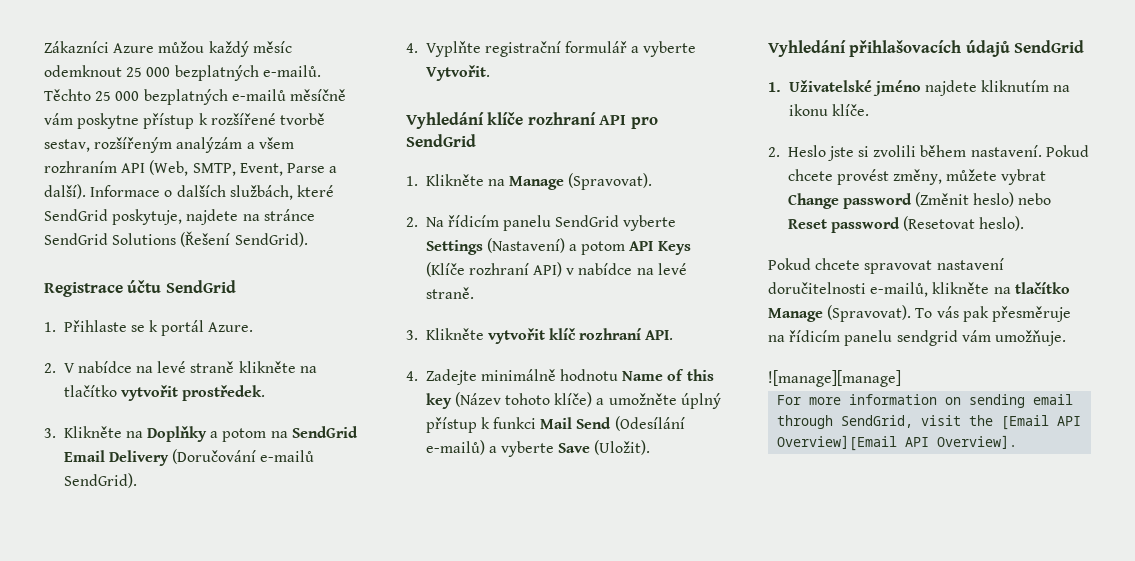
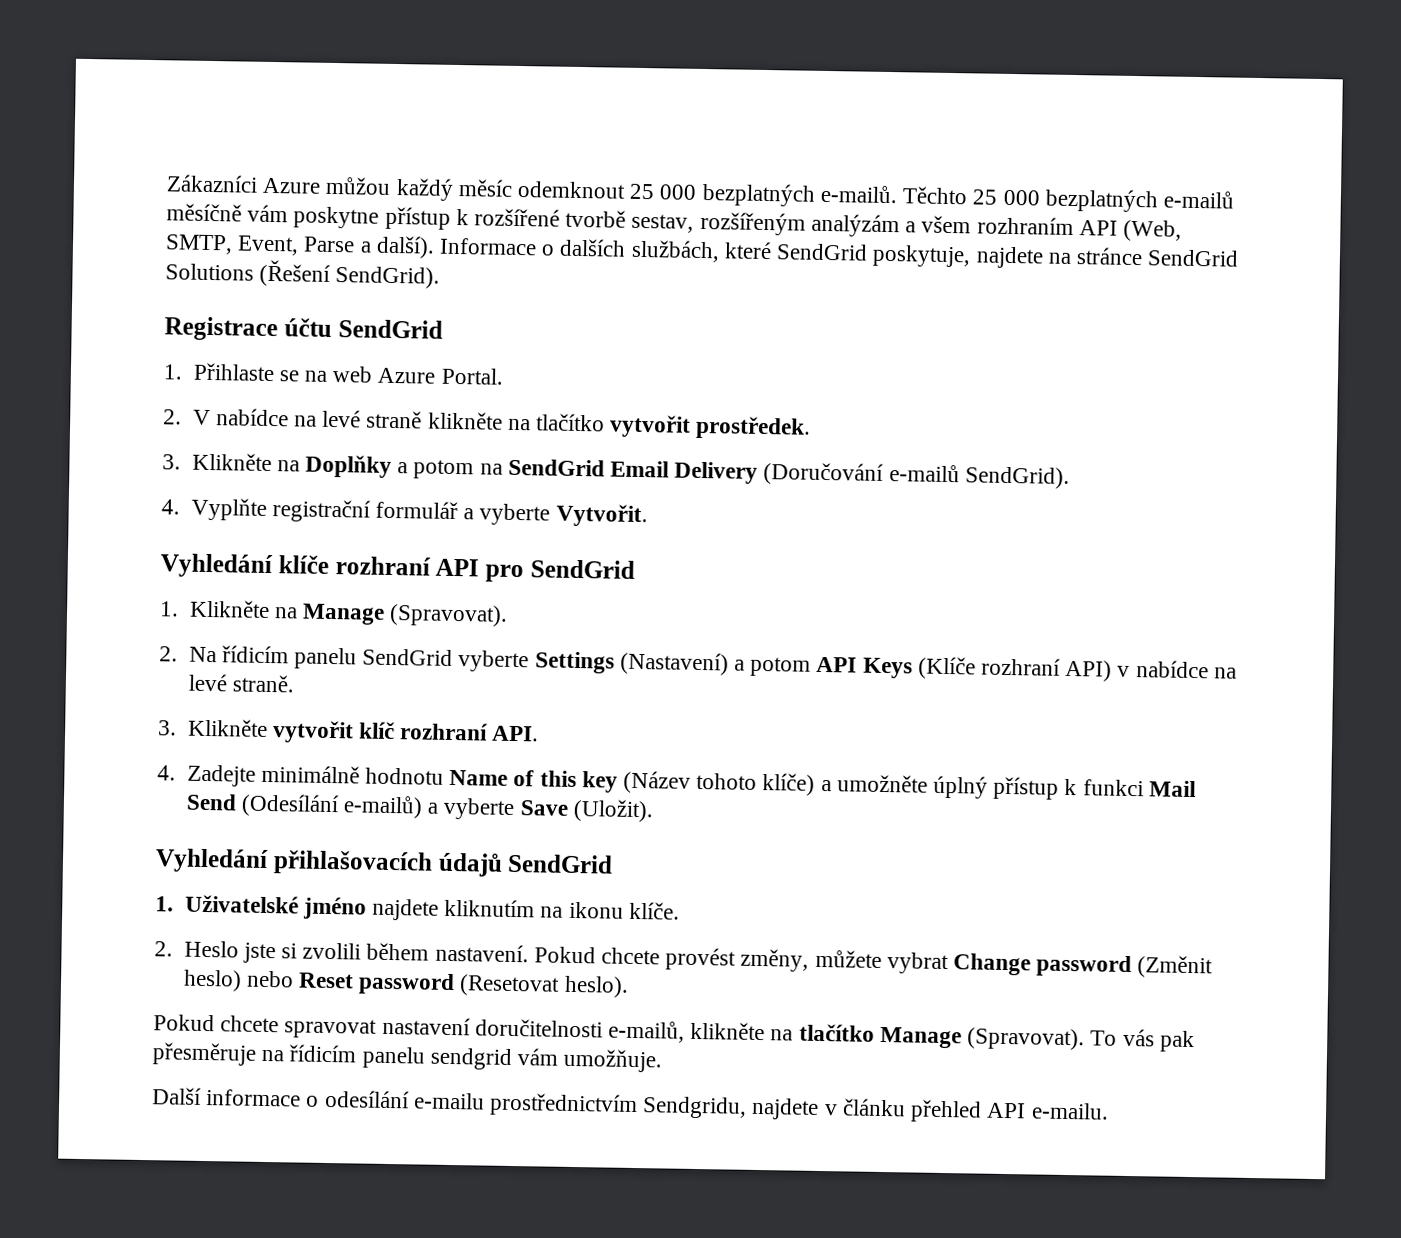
- 1. Přihlaste se k portál Azure.
+ 1. Přihlaste se na web Azure Portal.
- ![manage][manage]
- For more information on sending email through SendGrid, visit the [Email API Overview][Email API Overview].
+ Další informace o odesílání e-mailu prostřednictvím Sendgridu, najdete v článku přehled API e-mailu.

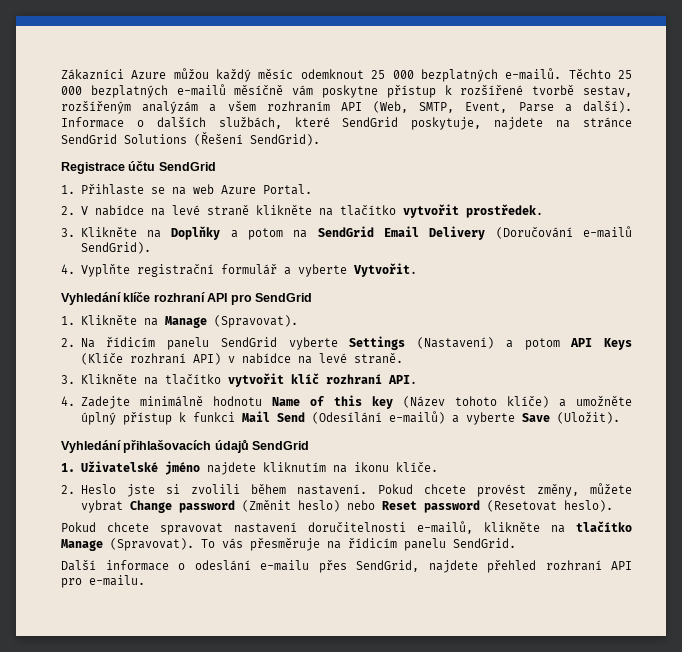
- 3. Klikněte vytvořit klíč rozhraní API.
+ 3. Klikněte na tlačítko vytvořit klíč rozhraní API.
- To vás pak přesměruje na řídicím panelu sendgrid vám umožňuje.
+ To vás přesměruje na řídicím panelu SendGrid.
- Další informace o odesílání e-mailu prostřednictvím Sendgridu, najdete v článku přehled API e-mailu.
+ Další informace o odeslání e-mailu přes SendGrid, najdete přehled rozhraní API pro e-mailu.

